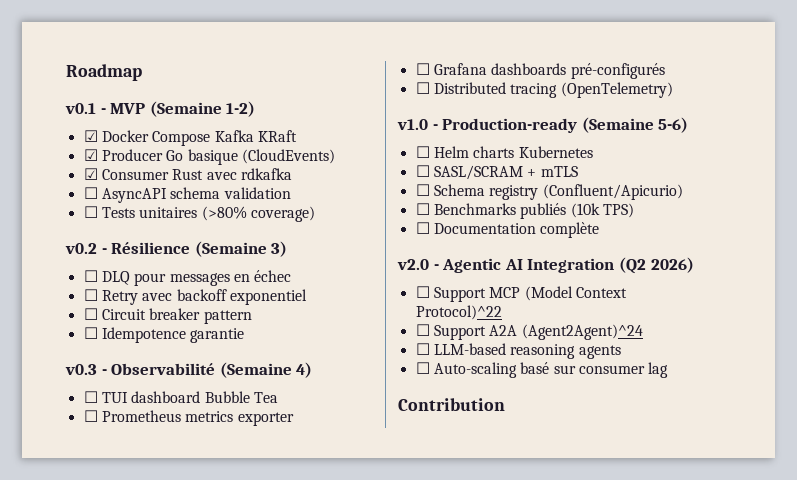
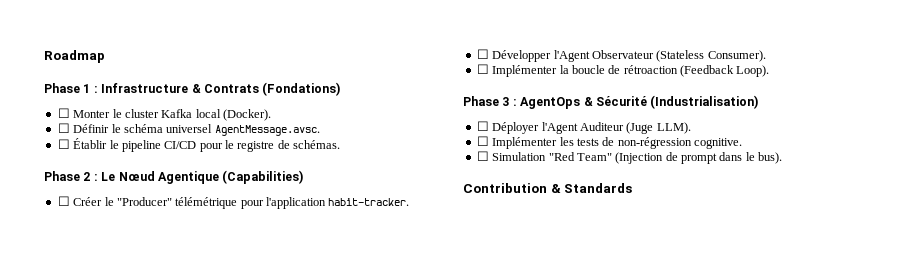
- v0.1 - MVP (Semaine 1-2)
- ☑ Docker Compose Kafka KRaft
- ☑ Producer Go basique (CloudEvents)
- ☑ Consumer Rust avec rdkafka
- ☐ AsyncAPI schema validation
- ☐ Tests unitaires (>80% coverage)
- v0.2 - Résilience (Semaine 3)
- ☐ DLQ pour messages en échec
- ☐ Retry avec backoff exponentiel
- ☐ Circuit breaker pattern
- ☐ Idempotence garantie
- v0.3 - Observabilité (Semaine 4)
- ☐ TUI dashboard Bubble Tea
- ☐ Prometheus metrics exporter
- ☐ Grafana dashboards pré-configurés
- ☐ Distributed tracing (OpenTelemetry)
- v1.0 - Production-ready (Semaine 5-6)
- ☐ Helm charts Kubernetes
- ☐ SASL/SCRAM + mTLS
- ☐ Schema registry (Confluent/Apicurio)
- ☐ Benchmarks publiés (10k TPS)
- ☐ Documentation complète
- v2.0 - Agentic AI Integration (Q2 2026)
- ☐ Support MCP (Model Context Protocol)^22
- ☐ Support A2A (Agent2Agent)^24
- ☐ LLM-based reasoning agents
- ☐ Auto-scaling basé sur consumer lag
+ Phase 1 : Infrastructure & Contrats (Fondations)
+ ☐ Monter le cluster Kafka local (Docker).
+ ☐ Définir le schéma universel AgentMessage.avsc.
+ ☐ Établir le pipeline CI/CD pour le registre de schémas.
+ Phase 2 : Le Nœud Agentique (Capabilities)
+ ☐ Créer le "Producer" télémétrique pour l'application habit-tracker.
+ ☐ Développer l'Agent Observateur (Stateless Consumer).
+ ☐ Implémenter la boucle de rétroaction (Feedback Loop).
+ Phase 3 : AgentOps & Sécurité (Industrialisation)
+ ☐ Déployer l'Agent Auditeur (Juge LLM).
+ ☐ Implémenter les tests de non-régression cognitive.
+ ☐ Simulation "Red Team" (Injection de prompt dans le bus).
- Contribution
+ Contribution & Standards

